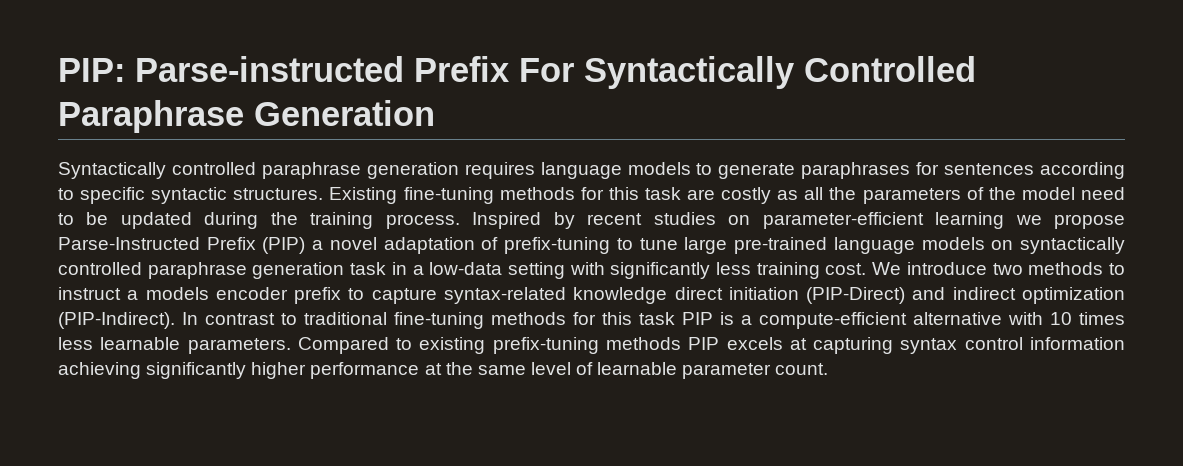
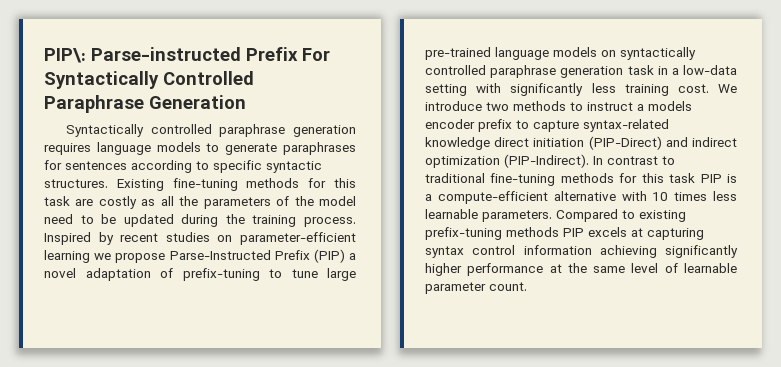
- PIP: Parse-instructed Prefix For Syntactically Controlled Paraphrase Generation
+ PIP\: Parse-instructed Prefix For Syntactically Controlled Paraphrase Generation

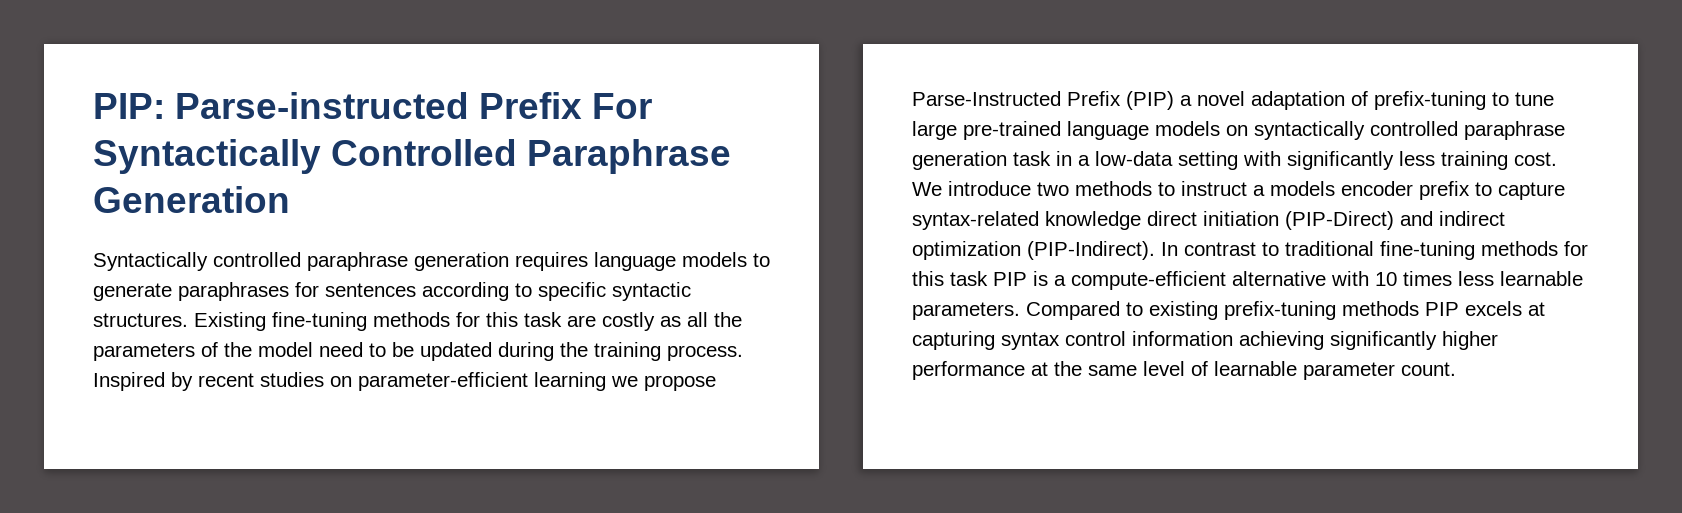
- PIP\: Parse-instructed Prefix For Syntactically Controlled Paraphrase Generation
+ PIP: Parse-instructed Prefix For Syntactically Controlled Paraphrase Generation

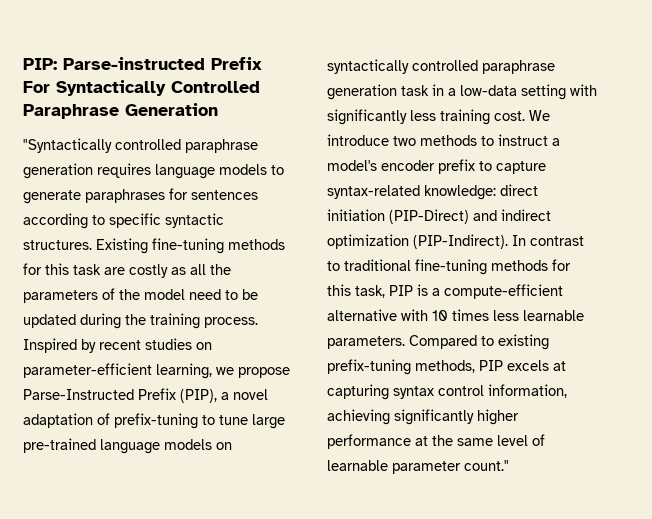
- Syntactically controlled paraphrase generation requires language models to generate paraphrases for sentences according to specific syntactic structures.
+ "Syntactically controlled paraphrase generation requires language models to generate paraphrases for sentences according to specific syntactic structures.
- Inspired by recent studies on parameter-efficient learning we propose Parse-Instructed Prefix (PIP) a novel adaptation of prefix-tuning to tune large pre-trained language models on syntactically controlled paraphrase generation task in a low-data setting with significantly less training cost.
+ Inspired by recent studies on parameter-efficient learning, we propose Parse-Instructed Prefix (PIP), a novel adaptation of prefix-tuning to tune large pre-trained language models on syntactically controlled paraphrase generation task in a low-data setting with significantly less training cost.
- We introduce two methods to instruct a models encoder prefix to capture syntax-related knowledge direct initiation (PIP-Direct) and indirect optimization (PIP-Indirect).
+ We introduce two methods to instruct a model's encoder prefix to capture syntax-related knowledge: direct initiation (PIP-Direct) and indirect optimization (PIP-Indirect).
- In contrast to traditional fine-tuning methods for this task PIP is a compute-efficient alternative with 10 times less learnable parameters.
+ In contrast to traditional fine-tuning methods for this task, PIP is a compute-efficient alternative with 10 times less learnable parameters.
- Compared to existing prefix-tuning methods PIP excels at capturing syntax control information achieving significantly higher performance at the same level of learnable parameter count.
+ Compared to existing prefix-tuning methods, PIP excels at capturing syntax control information, achieving significantly higher performance at the same level of learnable parameter count."

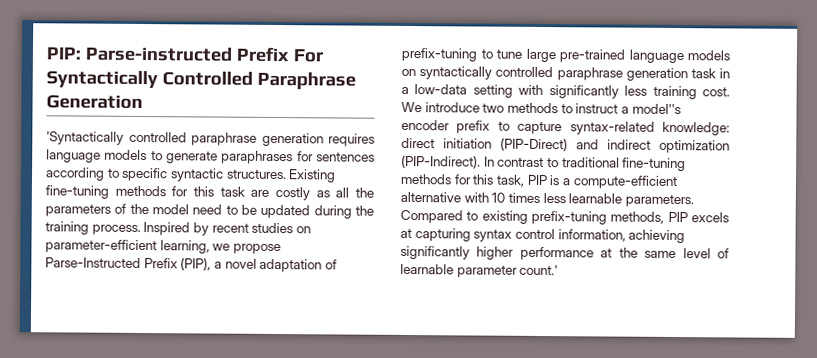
- "Syntactically controlled paraphrase generation requires language models to generate paraphrases for sentences according to specific syntactic structures.
+ 'Syntactically controlled paraphrase generation requires language models to generate paraphrases for sentences according to specific syntactic structures.
- We introduce two methods to instruct a model's encoder prefix to capture syntax-related knowledge: direct initiation (PIP-Direct) and indirect optimization (PIP-Indirect).
+ We introduce two methods to instruct a model''s encoder prefix to capture syntax-related knowledge: direct initiation (PIP-Direct) and indirect optimization (PIP-Indirect).
- Compared to existing prefix-tuning methods, PIP excels at capturing syntax control information, achieving significantly higher performance at the same level of learnable parameter count."
+ Compared to existing prefix-tuning methods, PIP excels at capturing syntax control information, achieving significantly higher performance at the same level of learnable parameter count.'

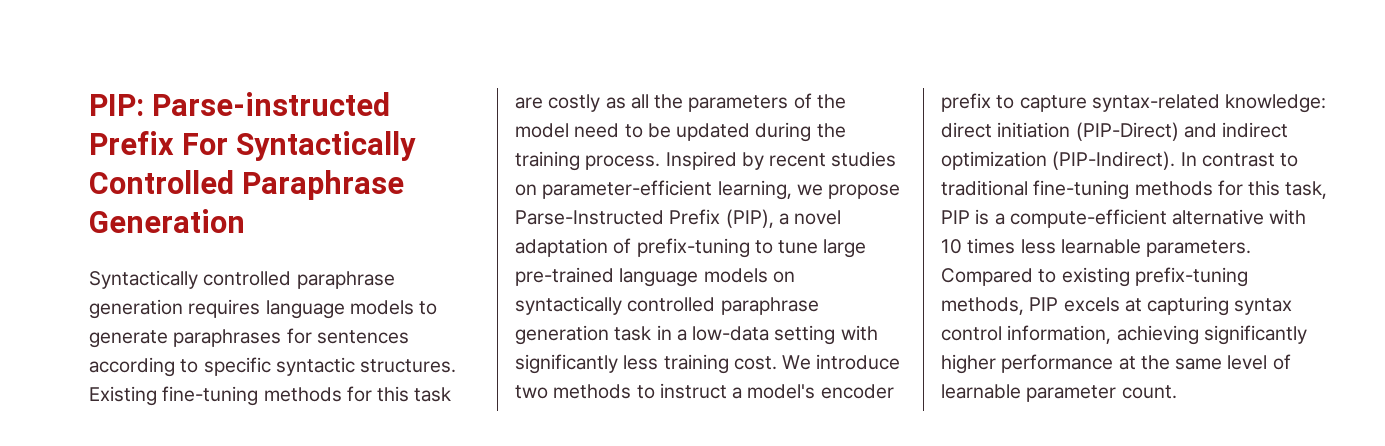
- 'Syntactically controlled paraphrase generation requires language models to generate paraphrases for sentences according to specific syntactic structures.
+ Syntactically controlled paraphrase generation requires language models to generate paraphrases for sentences according to specific syntactic structures.
- We introduce two methods to instruct a model''s encoder prefix to capture syntax-related knowledge: direct initiation (PIP-Direct) and indirect optimization (PIP-Indirect).
+ We introduce two methods to instruct a model's encoder prefix to capture syntax-related knowledge: direct initiation (PIP-Direct) and indirect optimization (PIP-Indirect).
- Compared to existing prefix-tuning methods, PIP excels at capturing syntax control information, achieving significantly higher performance at the same level of learnable parameter count.'
+ Compared to existing prefix-tuning methods, PIP excels at capturing syntax control information, achieving significantly higher performance at the same level of learnable parameter count.

